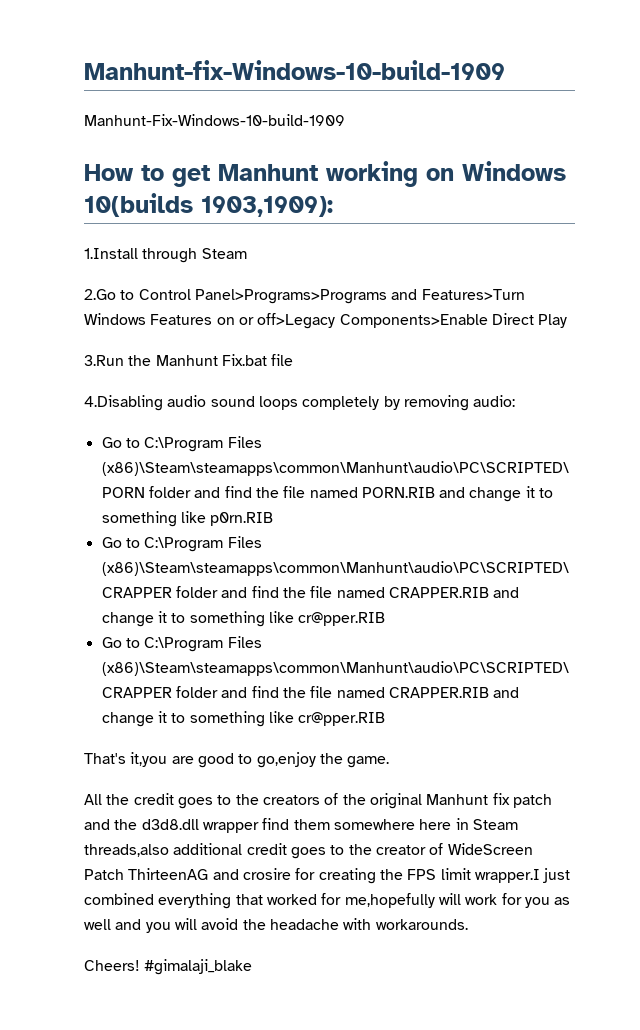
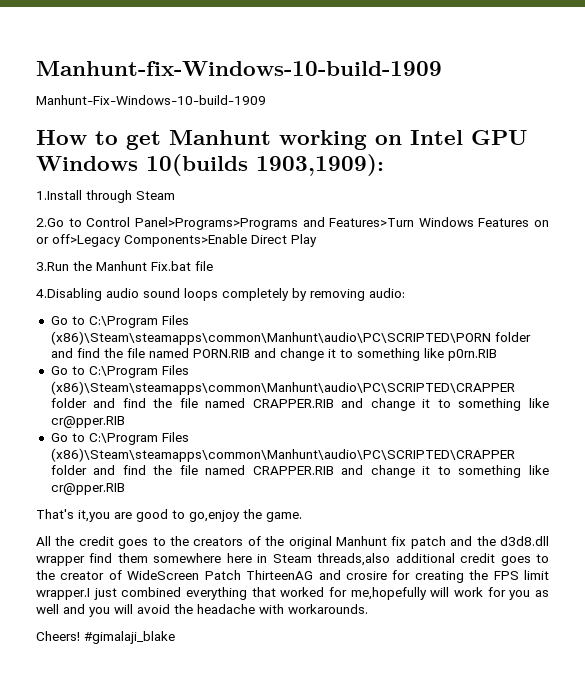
- How to get Manhunt working on Windows 10(builds 1903,1909):
+ How to get Manhunt working on Intel GPU Windows 10(builds 1903,1909):

